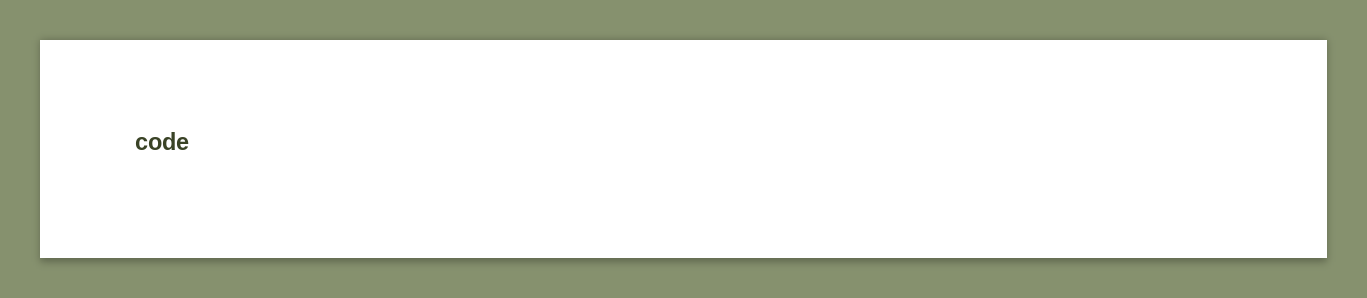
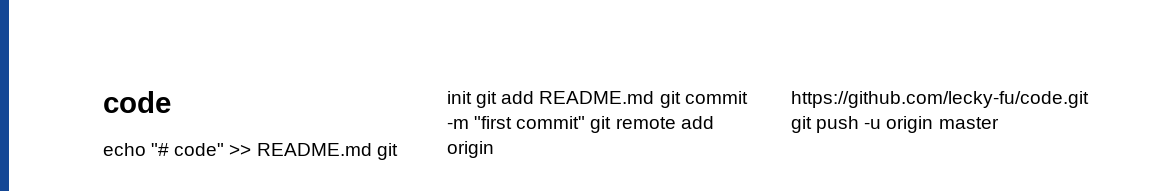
+ echo "# code" >> README.md git init git add README.md git commit -m "first commit" git remote add origin https://github.com/lecky-fu/code.git git push -u origin master

